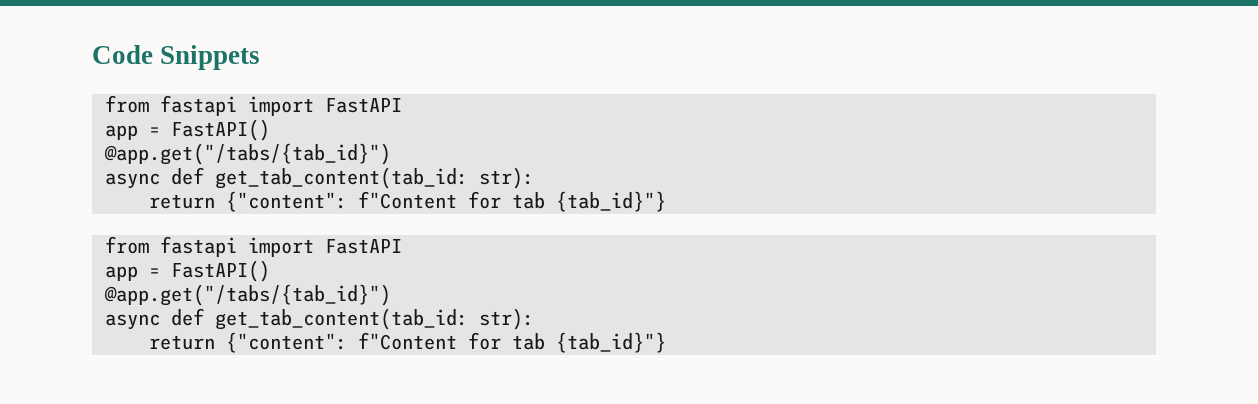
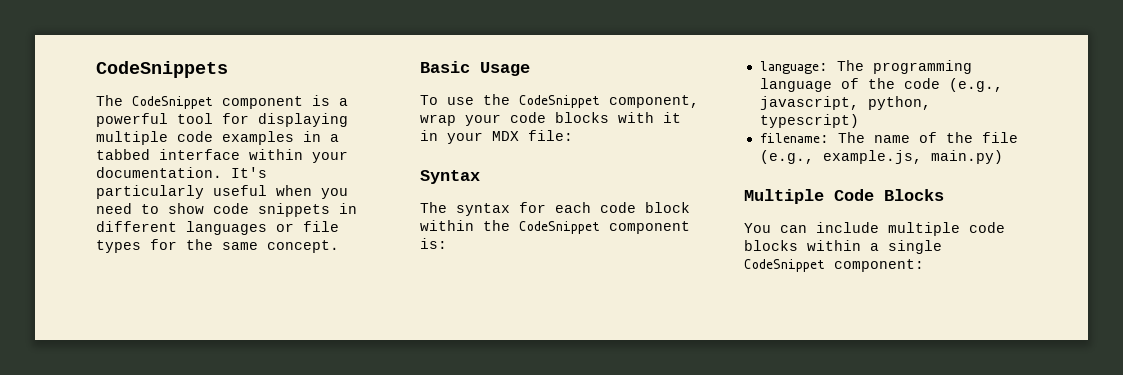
- Code Snippets
- from fastapi import FastAPI
- app = FastAPI()
- @app.get("/tabs/{tab_id}")
- async def get_tab_content(tab_id: str):
- return {"content": f"Content for tab {tab_id}"}
- from fastapi import FastAPI
- app = FastAPI()
- @app.get("/tabs/{tab_id}")
- async def get_tab_content(tab_id: str):
- return {"content": f"Content for tab {tab_id}"}
+ CodeSnippets
+ The CodeSnippet component is a powerful tool for displaying multiple code examples in a tabbed interface within your documentation. It's particularly useful when you need to show code snippets in different languages or file types for the same concept.
+ Basic Usage
+ To use the CodeSnippet component, wrap your code blocks with it in your MDX file:
+ Syntax
+ The syntax for each code block within the CodeSnippet component is:
+ language: The programming language of the code (e.g., javascript, python, typescript)
+ filename: The name of the file (e.g., example.js, main.py)
+ Multiple Code Blocks
+ You can include multiple code blocks within a single CodeSnippet component:

